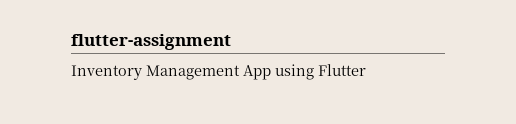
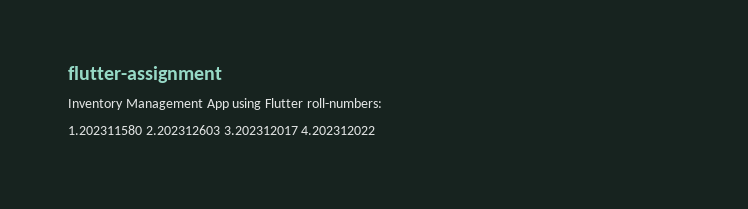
- Inventory Management App using Flutter
+ Inventory Management App using Flutter roll-numbers:
+ 1.202311580 2.202312603 3.202312017 4.202312022

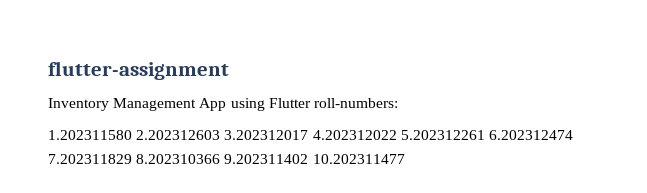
- 1.202311580 2.202312603 3.202312017 4.202312022
+ 1.202311580 2.202312603 3.202312017 4.202312022 5.202312261 6.202312474 7.202311829 8.202310366 9.202311402 10.202311477

